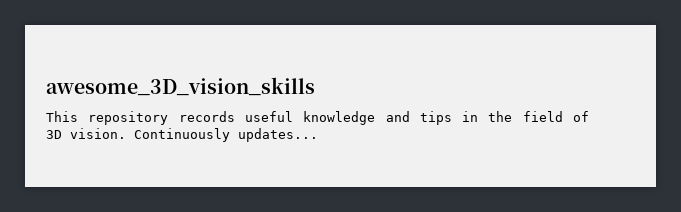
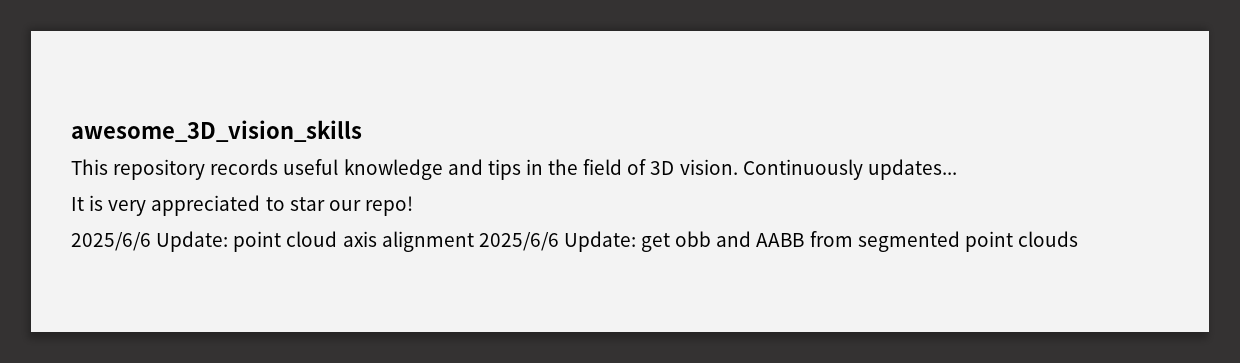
+ It is very appreciated to star our repo!
+ 2025/6/6 Update: point cloud axis alignment 2025/6/6 Update: get obb and AABB from segmented point clouds

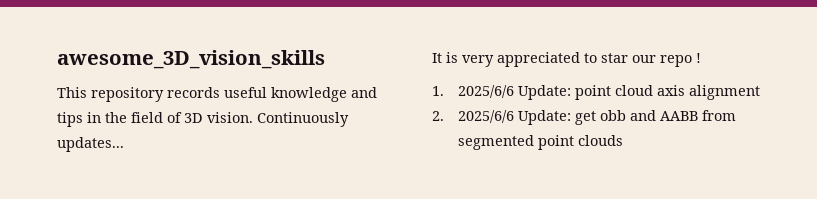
- It is very appreciated to star our repo!
- 2025/6/6 Update: point cloud axis alignment 2025/6/6 Update: get obb and AABB from segmented point clouds
+ It is very appreciated to star our repo !
+ 1. 2025/6/6 Update: point cloud axis alignment
+ 2. 2025/6/6 Update: get obb and AABB from segmented point clouds

